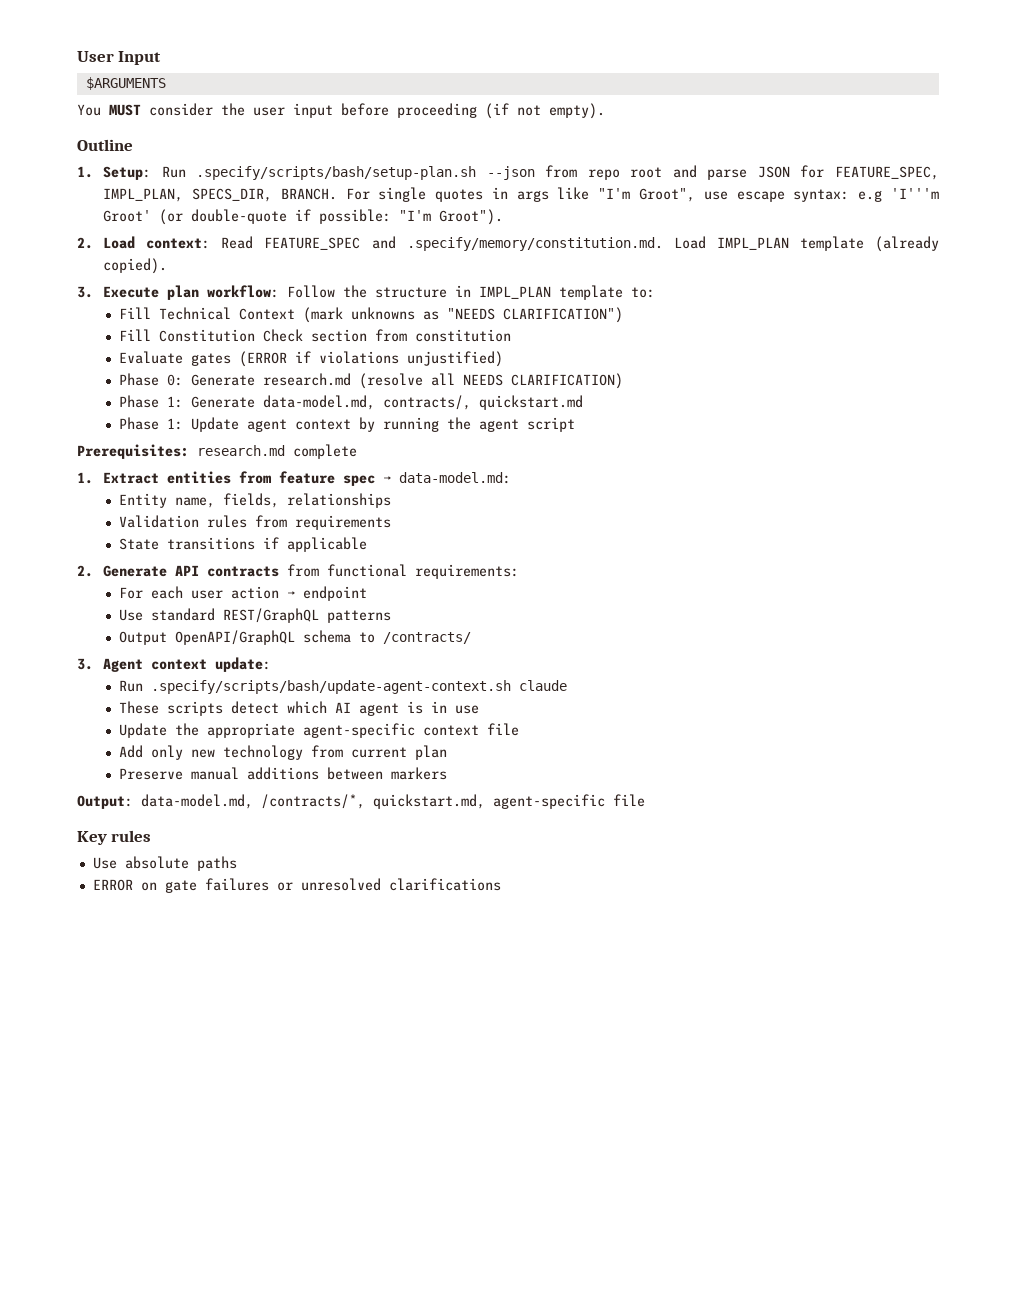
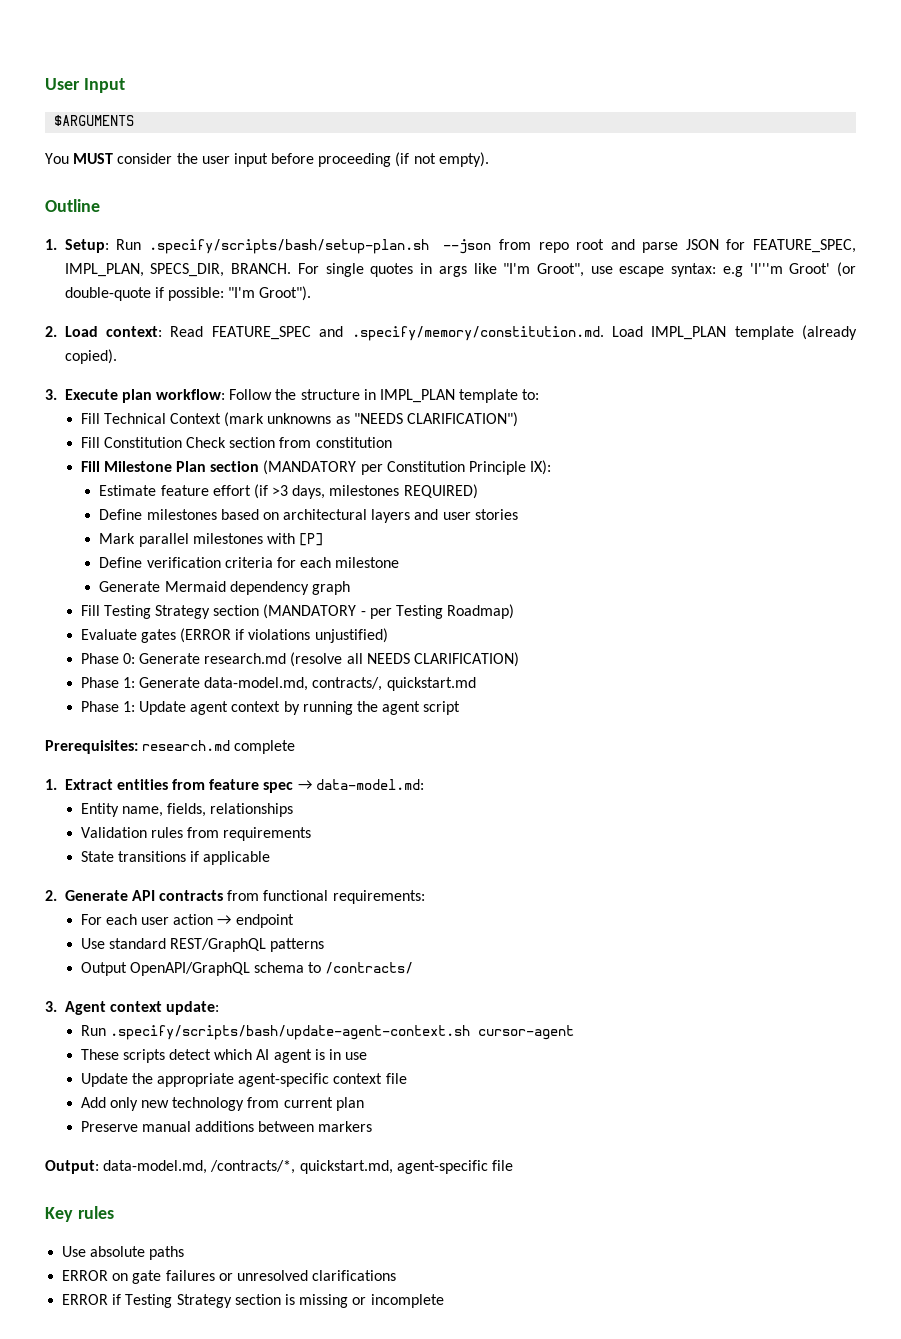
+ Fill Milestone Plan section (MANDATORY per Constitution Principle IX):
+ Estimate feature effort (if >3 days, milestones REQUIRED)
+ Define milestones based on architectural layers and user stories
+ Mark parallel milestones with [P]
+ Define verification criteria for each milestone
+ Generate Mermaid dependency graph
+ Fill Testing Strategy section (MANDATORY - per Testing Roadmap)
- Run .specify/scripts/bash/update-agent-context.sh claude
+ Run .specify/scripts/bash/update-agent-context.sh cursor-agent
+ ERROR if Testing Strategy section is missing or incomplete

